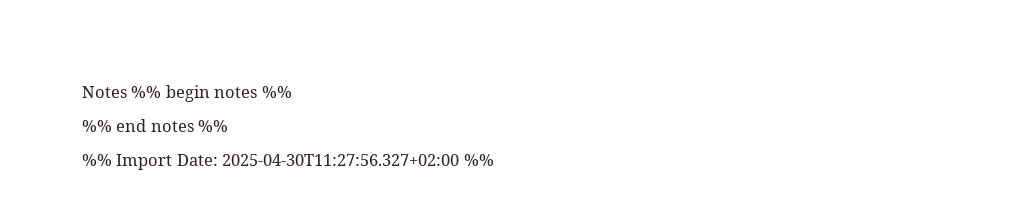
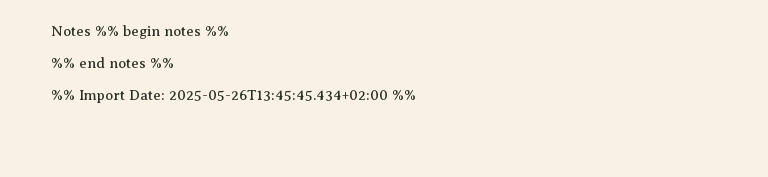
- %% Import Date: 2025-04-30T11:27:56.327+02:00 %%
+ %% Import Date: 2025-05-26T13:45:45.434+02:00 %%

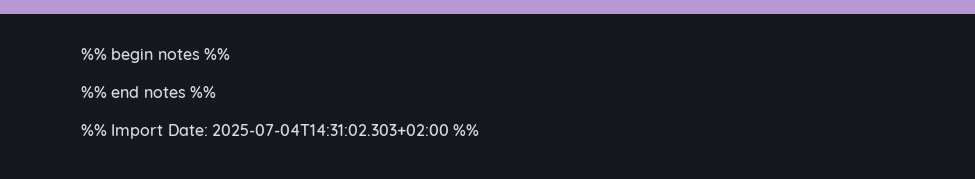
- Notes %% begin notes %%
+ %% begin notes %%
- %% Import Date: 2025-05-26T13:45:45.434+02:00 %%
+ %% Import Date: 2025-07-04T14:31:02.303+02:00 %%

